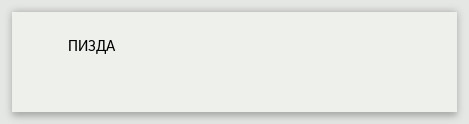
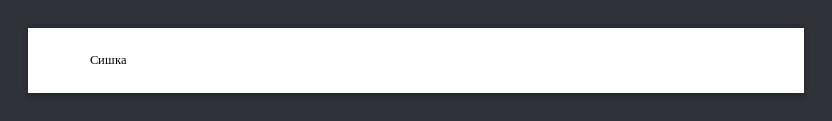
- ПИЗДА
+ Cишка

